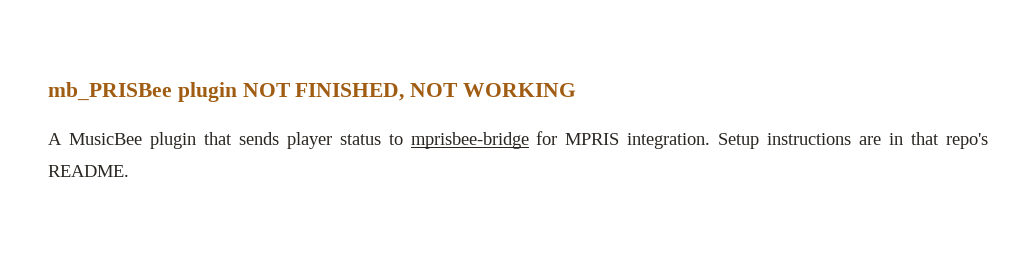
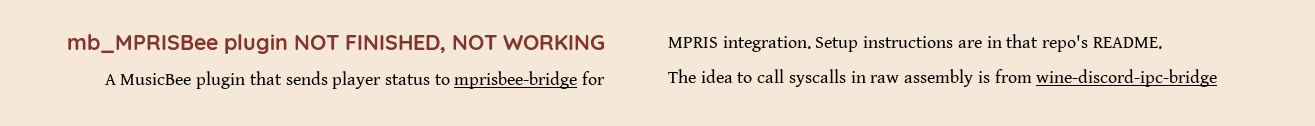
- mb_PRISBee plugin NOT FINISHED, NOT WORKING
+ mb_MPRISBee plugin NOT FINISHED, NOT WORKING
+ The idea to call syscalls in raw assembly is from wine-discord-ipc-bridge

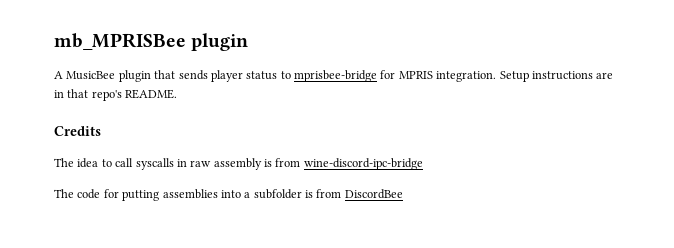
- mb_MPRISBee plugin NOT FINISHED, NOT WORKING
+ mb_MPRISBee plugin
+ Credits
+ The code for putting assemblies into a subfolder is from DiscordBee

